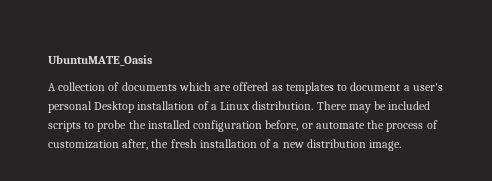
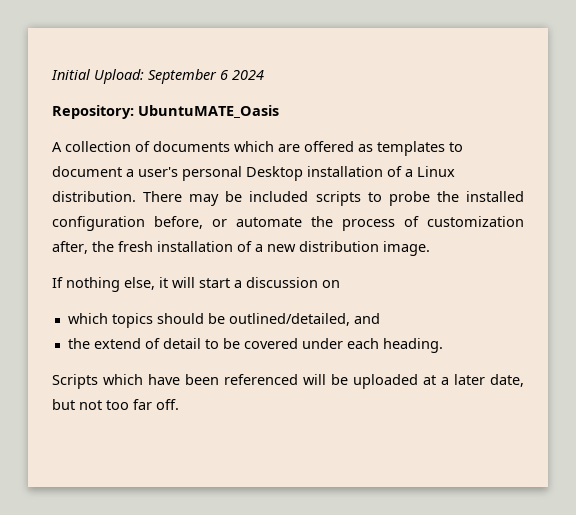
- UbuntuMATE_Oasis
+ Initial Upload: September 6 2024
+ Repository: UbuntuMATE_Oasis
+ If nothing else, it will start a discussion on
+ which topics should be outlined/detailed, and
+ the extend of detail to be covered under each heading.
+ Scripts which have been referenced will be uploaded at a later date, but not too far off.

